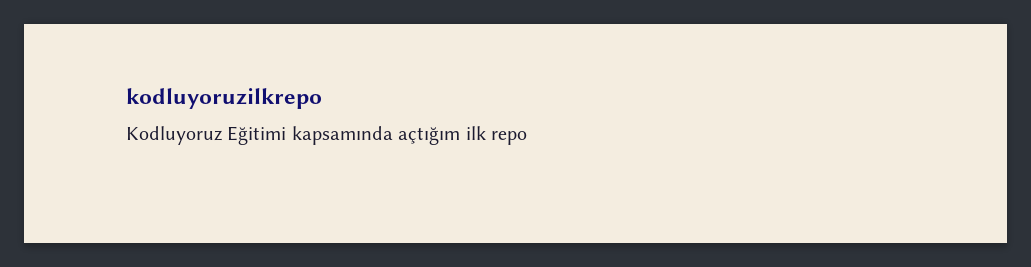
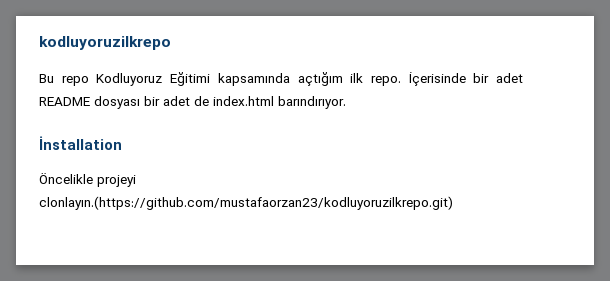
- Kodluyoruz Eğitimi kapsamında açtığım ilk repo
+ Bu repo Kodluyoruz Eğitimi kapsamında açtığım ilk repo. İçerisinde bir adet README dosyası bir adet de index.html barındırıyor.
+ İnstallation
+ Öncelikle projeyi clonlayın.(https://github.com/mustafaorzan23/kodluyoruzilkrepo.git)

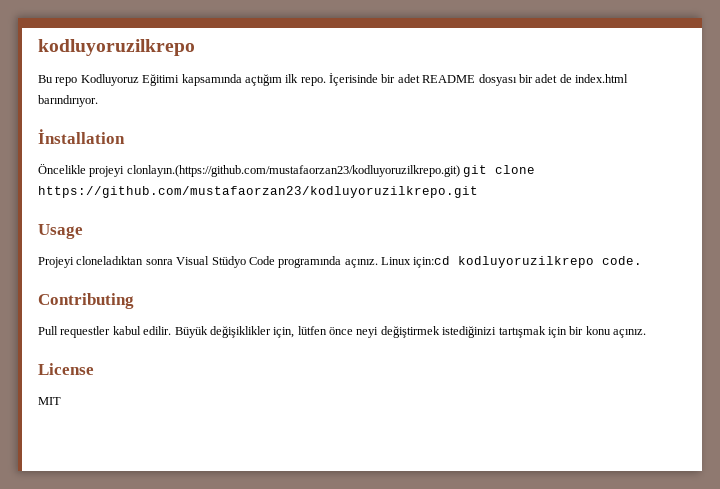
- Öncelikle projeyi clonlayın.(https://github.com/mustafaorzan23/kodluyoruzilkrepo.git)
+ Öncelikle projeyi clonlayın.(https://github.com/mustafaorzan23/kodluyoruzilkrepo.git) git clone https://github.com/mustafaorzan23/kodluyoruzilkrepo.git
+ Usage
+ Projeyi cloneladıktan sonra Visual Stüdyo Code programında açınız. Linux için:cd kodluyoruzilkrepo code.
+ Contributing
+ Pull requestler kabul edilir. Büyük değişiklikler için, lütfen önce neyi değiştirmek istediğinizi tartışmak için bir konu açınız.
+ License
+ MIT

